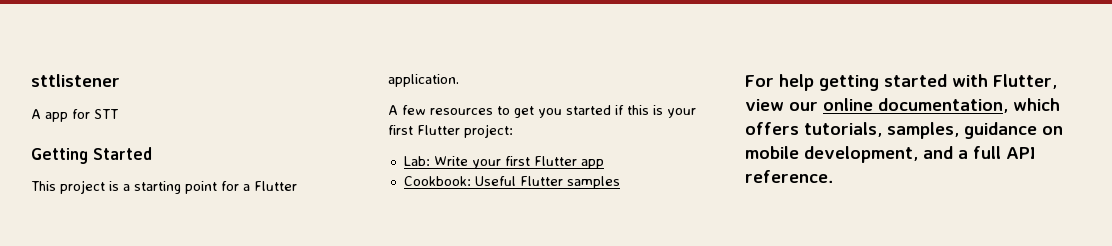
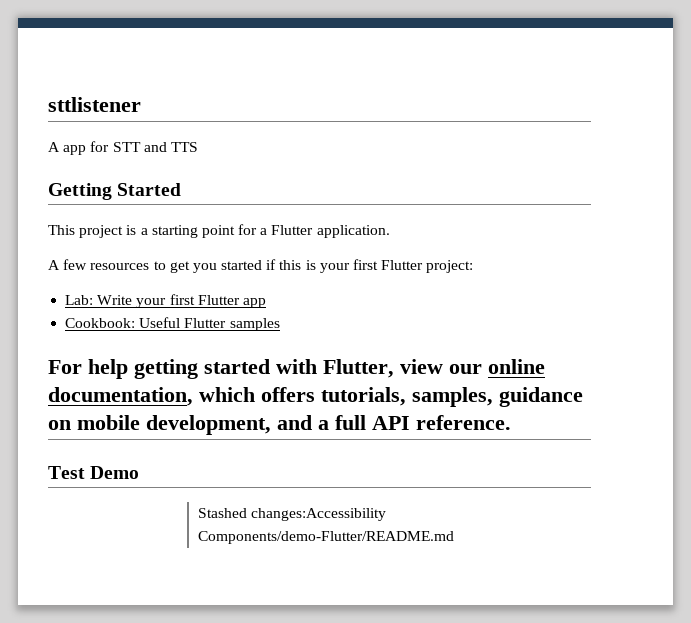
- A app for STT
+ A app for STT and TTS
+ Test Demo
+ Stashed changes:Accessibility Components/demo-Flutter/README.md

